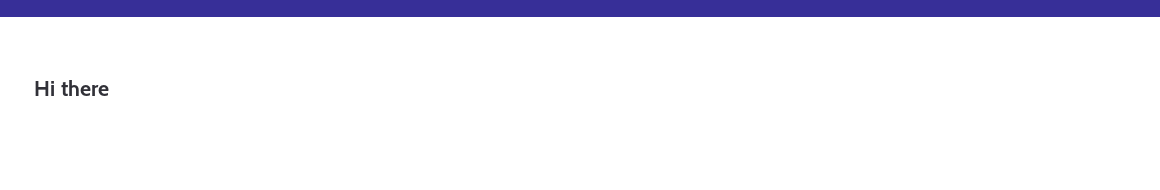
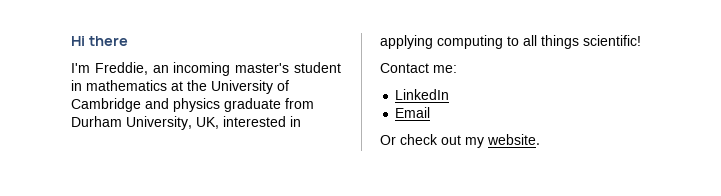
+ I'm Freddie, an incoming master's student in mathematics at the University of Cambridge and physics graduate from Durham University, UK, interested in applying computing to all things scientific!
+ Contact me:
+ LinkedIn
+ Email
+ Or check out my website.

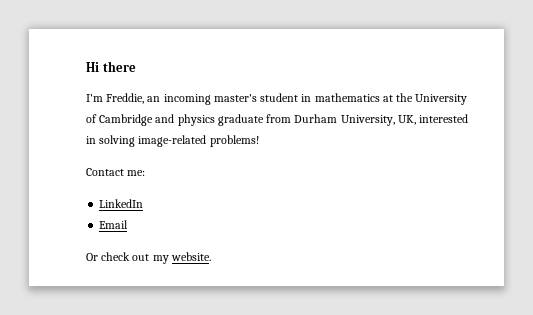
- I'm Freddie, an incoming master's student in mathematics at the University of Cambridge and physics graduate from Durham University, UK, interested in applying computing to all things scientific!
+ I'm Freddie, an incoming master's student in mathematics at the University of Cambridge and physics graduate from Durham University, UK, interested in solving image-related problems!

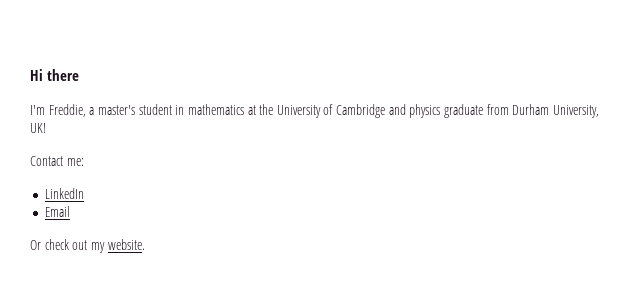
- I'm Freddie, an incoming master's student in mathematics at the University of Cambridge and physics graduate from Durham University, UK, interested in solving image-related problems!
+ I'm Freddie, a master's student in mathematics at the University of Cambridge and physics graduate from Durham University, UK!

